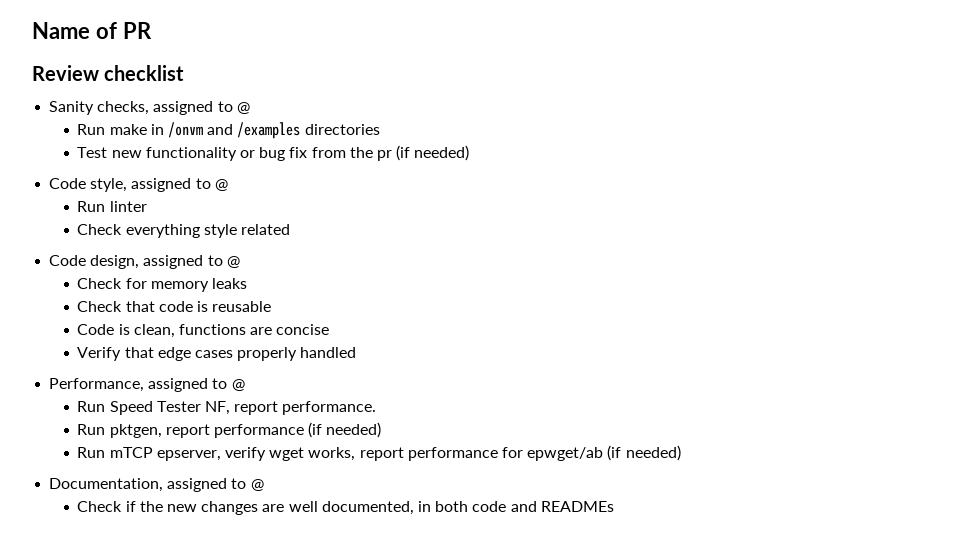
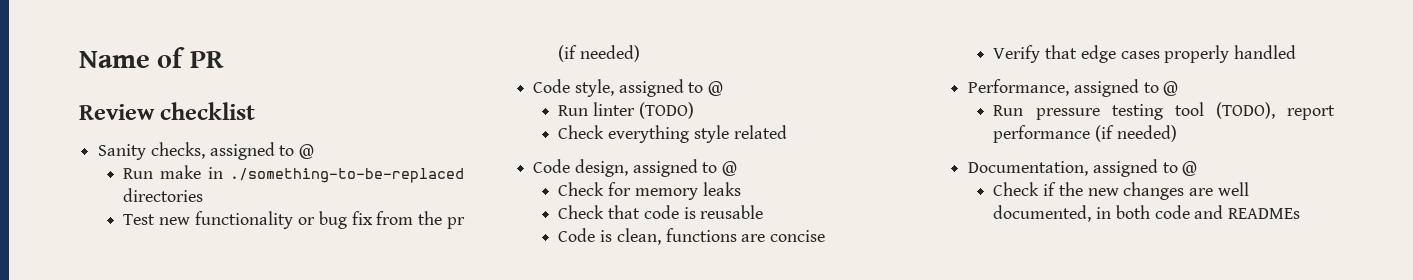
- Run make in /onvm and /examples directories
+ Run make in ./something-to-be-replaced directories
- Run linter
+ Run linter (TODO)
- Run Speed Tester NF, report performance.
- Run pktgen, report performance (if needed)
- Run mTCP epserver, verify wget works, report performance for epwget/ab (if needed)
+ Run pressure testing tool (TODO), report performance (if needed)

